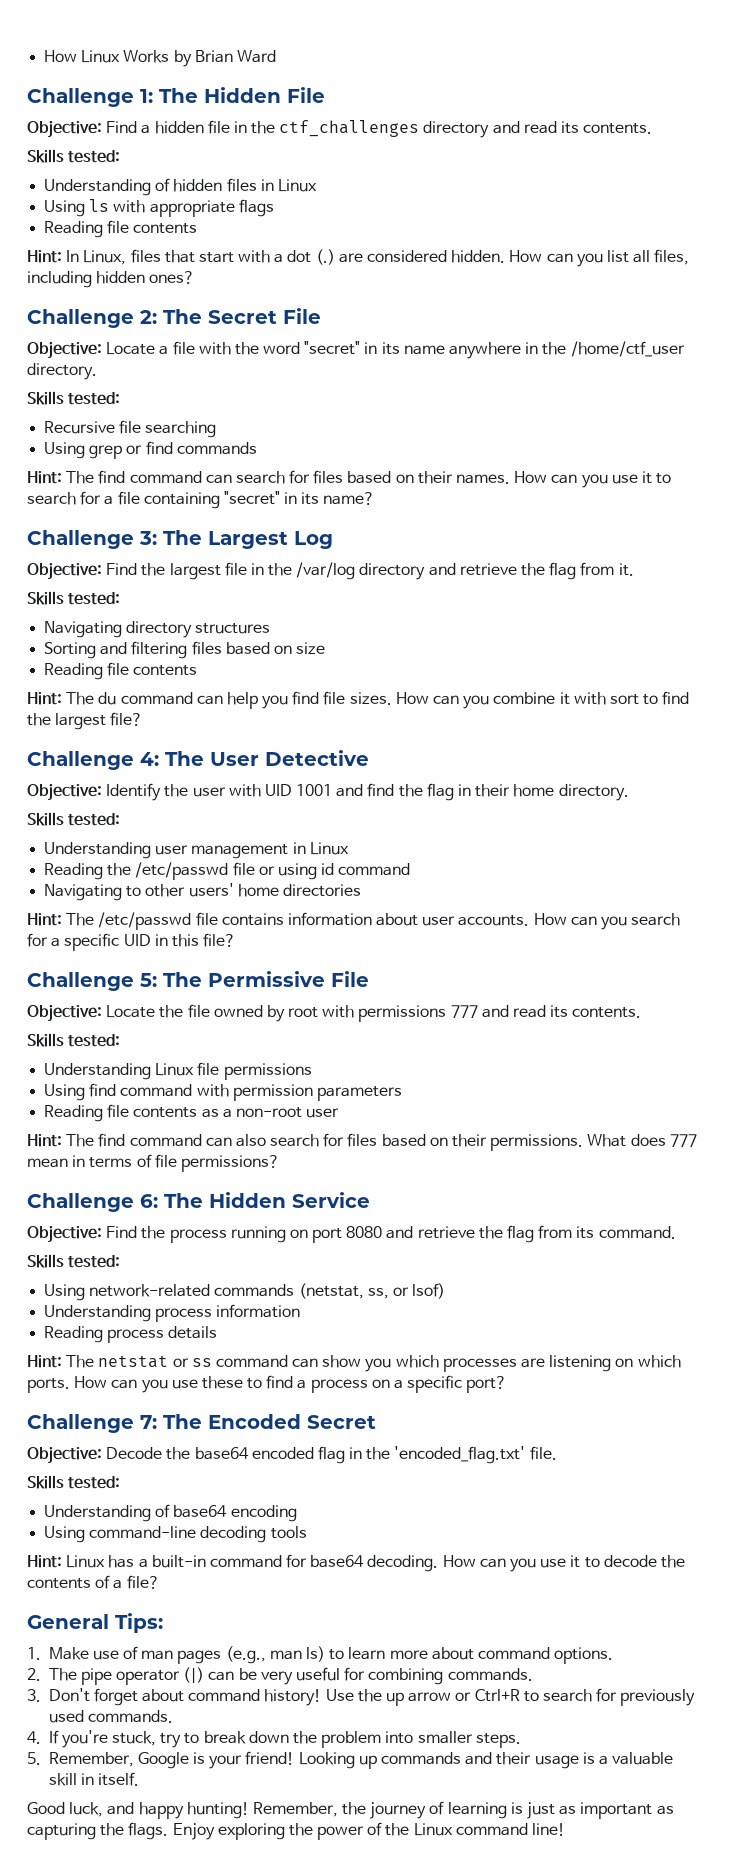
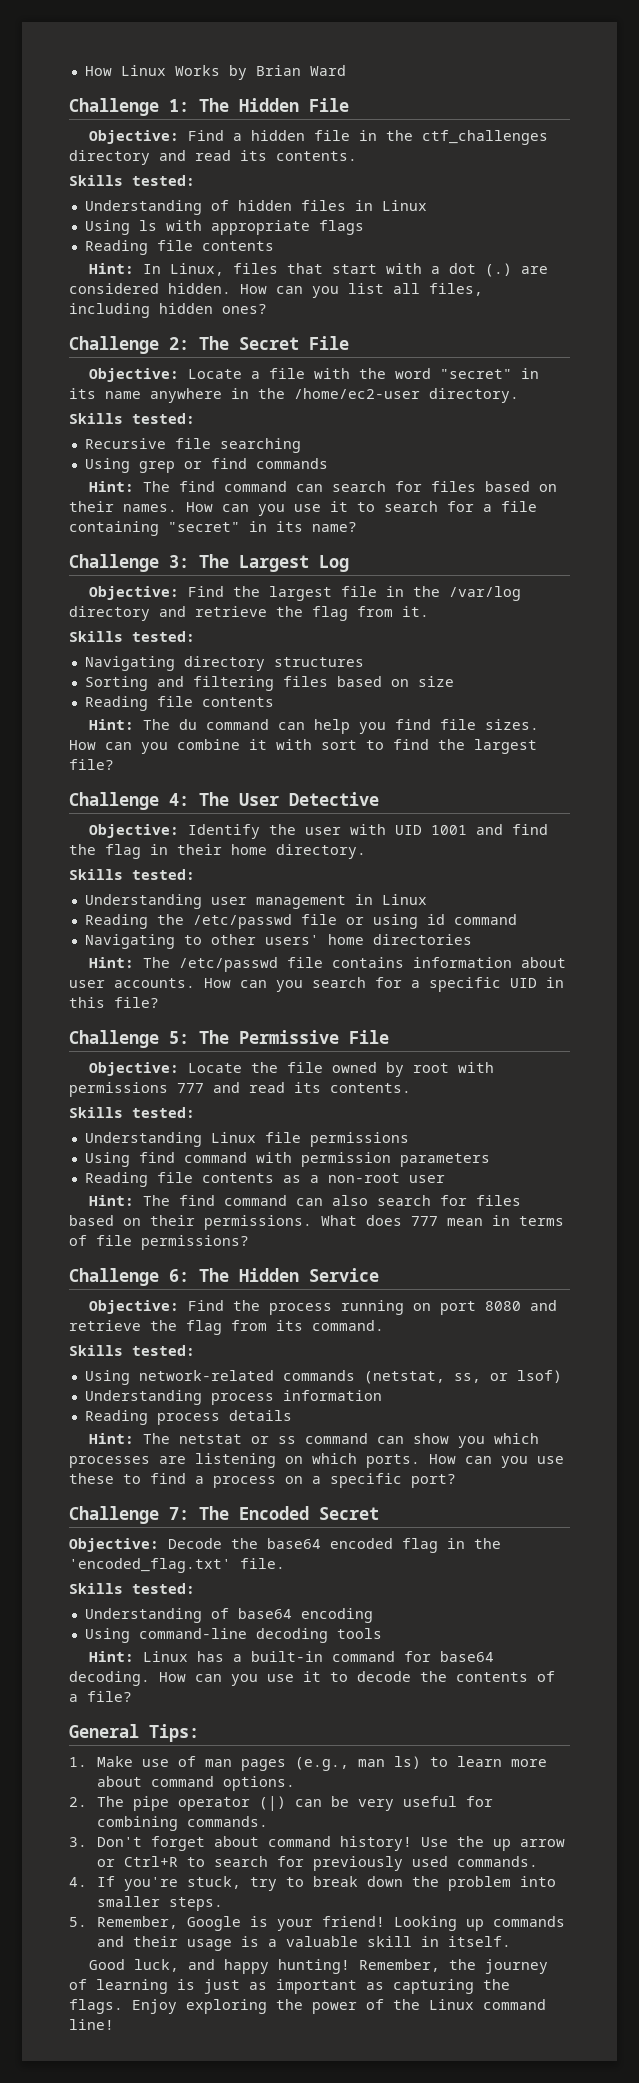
- Objective: Locate a file with the word "secret" in its name anywhere in the /home/ctf_user directory.
+ Objective: Locate a file with the word "secret" in its name anywhere in the /home/ec2-user directory.

